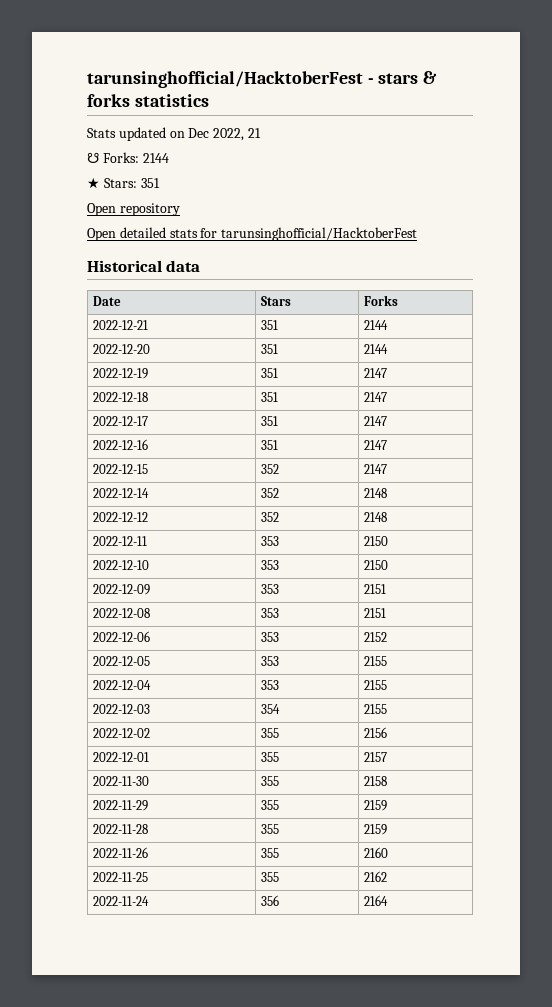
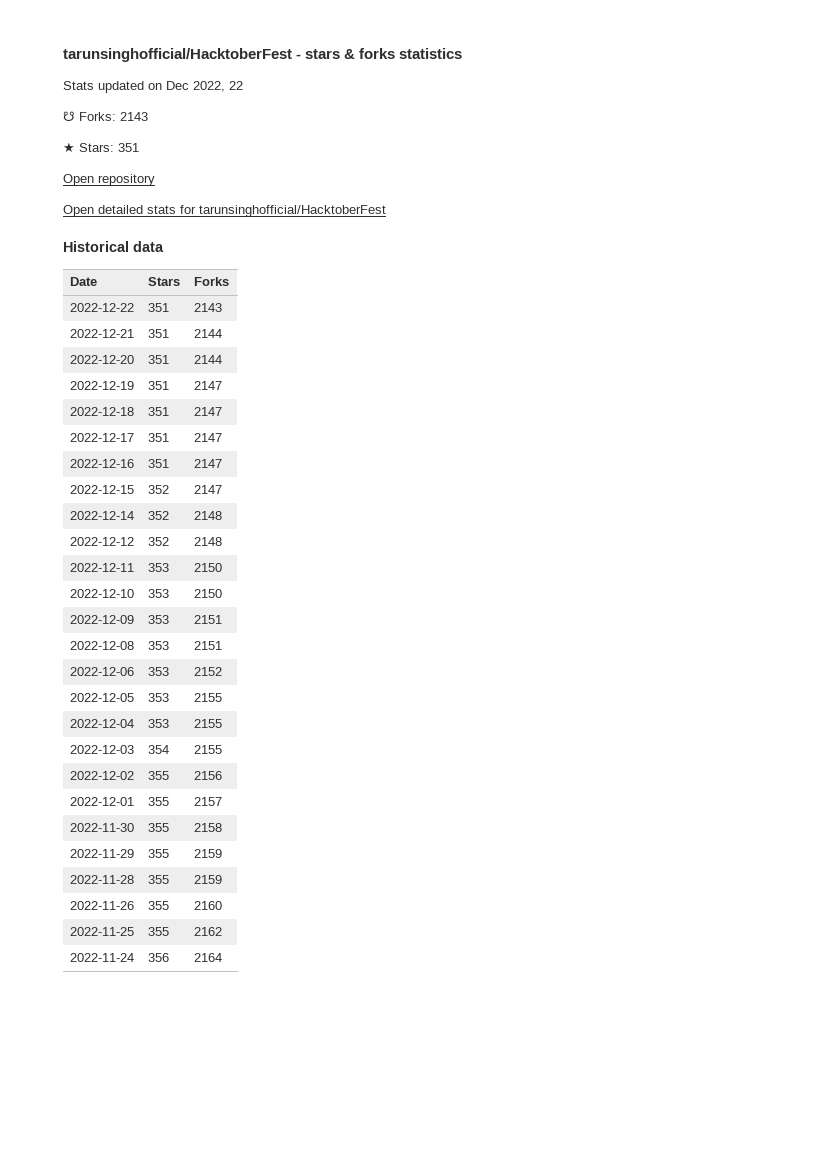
- Stats updated on Dec 2022, 21
+ Stats updated on Dec 2022, 22
- ☋ Forks: 2144
+ ☋ Forks: 2143
+ 2022-12-22 | 351 | 2143

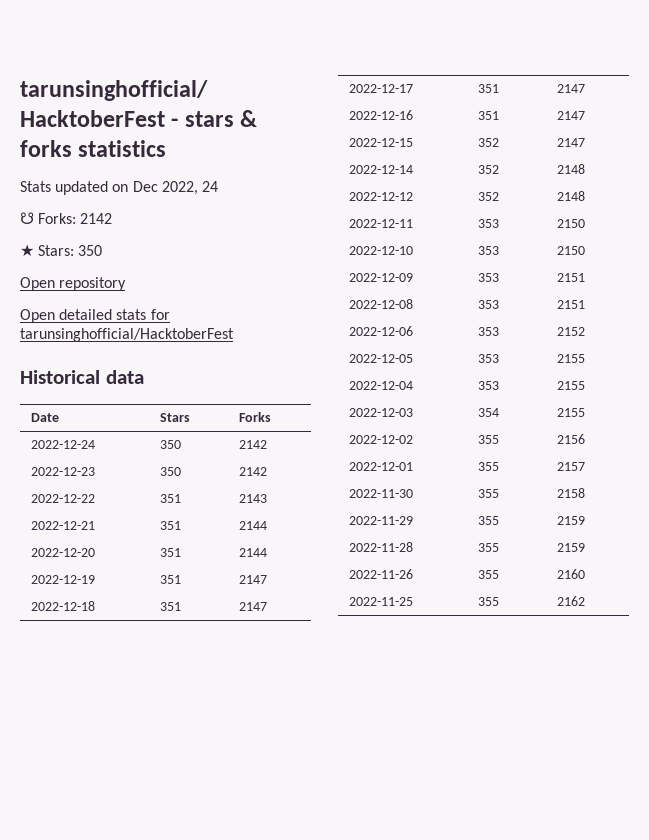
- Stats updated on Dec 2022, 22
+ Stats updated on Dec 2022, 24
- ☋ Forks: 2143
+ ☋ Forks: 2142
- ★ Stars: 351
+ ★ Stars: 350
+ 2022-12-24 | 350 | 2142
+ 2022-12-23 | 350 | 2142
- 2022-11-24 | 356 | 2164

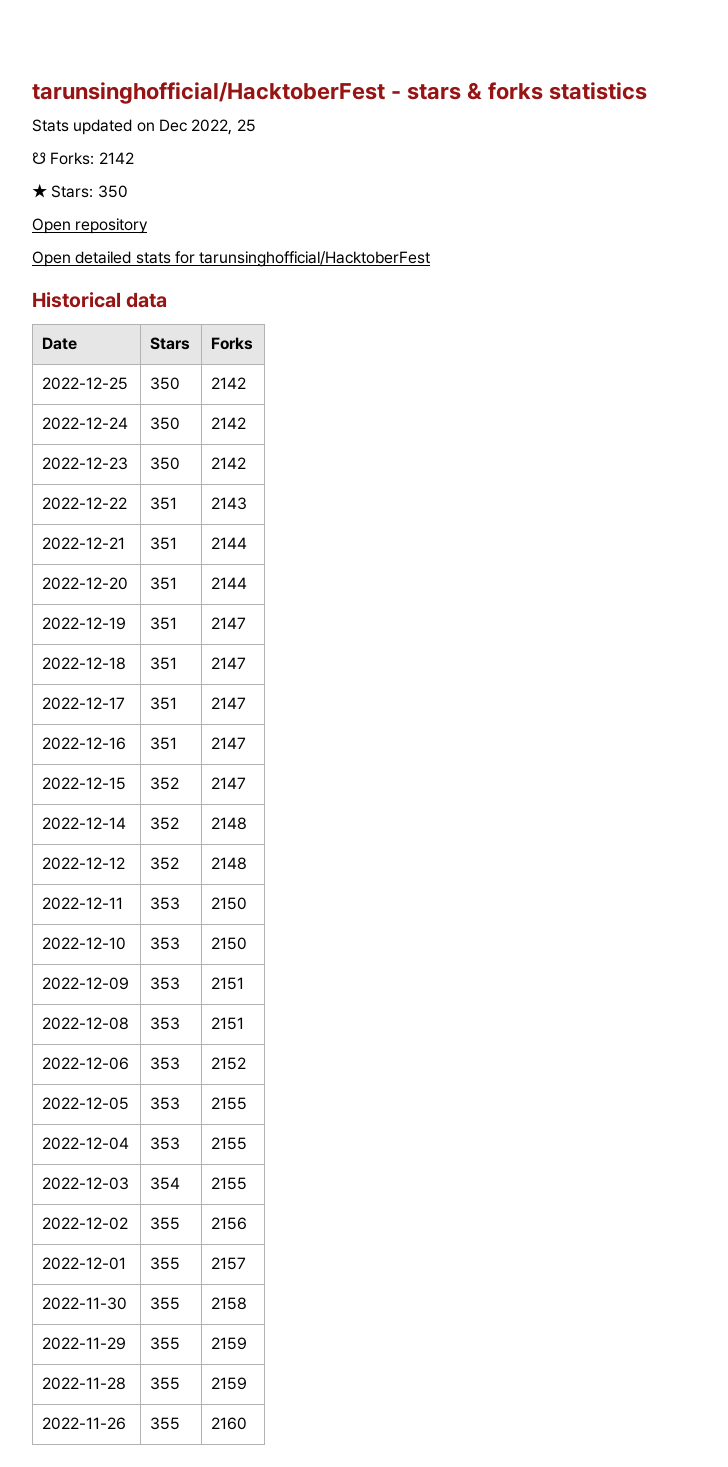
- Stats updated on Dec 2022, 24
+ Stats updated on Dec 2022, 25
+ 2022-12-25 | 350 | 2142
- 2022-11-25 | 355 | 2162

